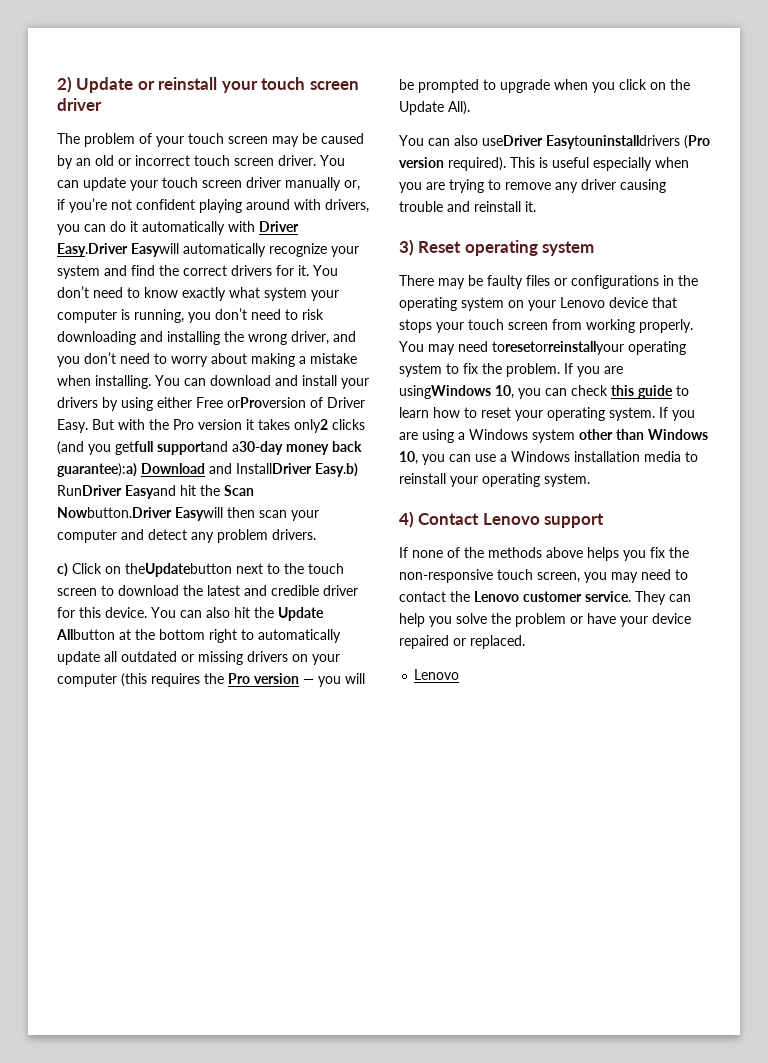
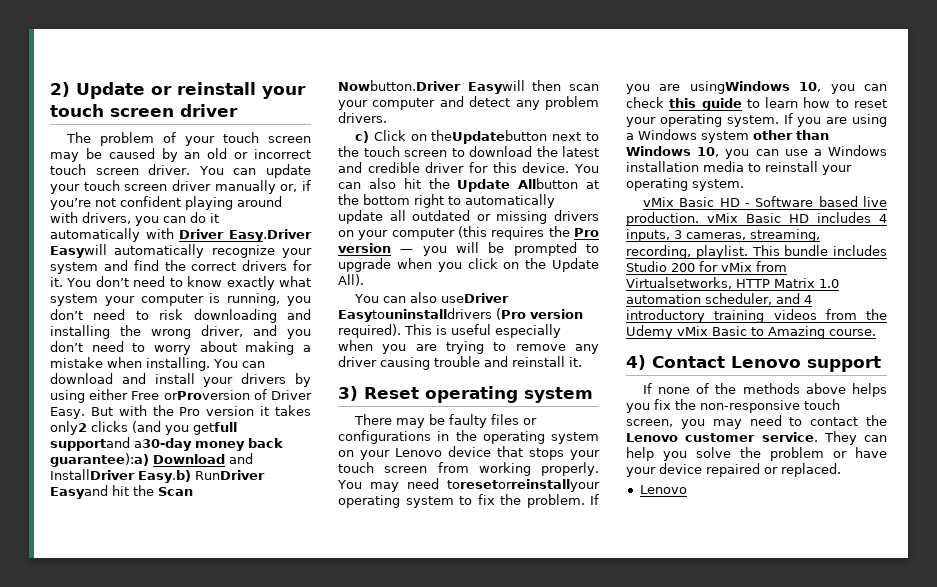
+ vMix Basic HD - Software based live production. vMix Basic HD includes 4 inputs, 3 cameras, streaming, recording, playlist. This bundle includes Studio 200 for vMix from Virtualsetworks, HTTP Matrix 1.0 automation scheduler, and 4 introductory training videos from the Udemy vMix Basic to Amazing course.

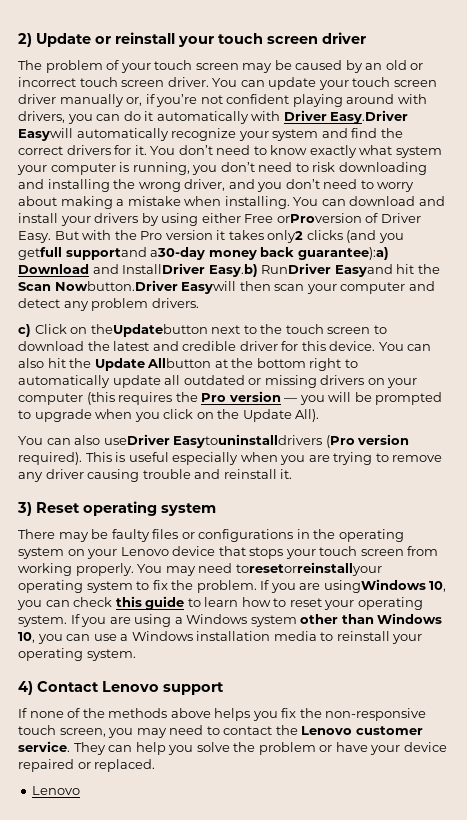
- vMix Basic HD - Software based live production. vMix Basic HD includes 4 inputs, 3 cameras, streaming, recording, playlist. This bundle includes Studio 200 for vMix from Virtualsetworks, HTTP Matrix 1.0 automation scheduler, and 4 introductory training videos from the Udemy vMix Basic to Amazing course.

